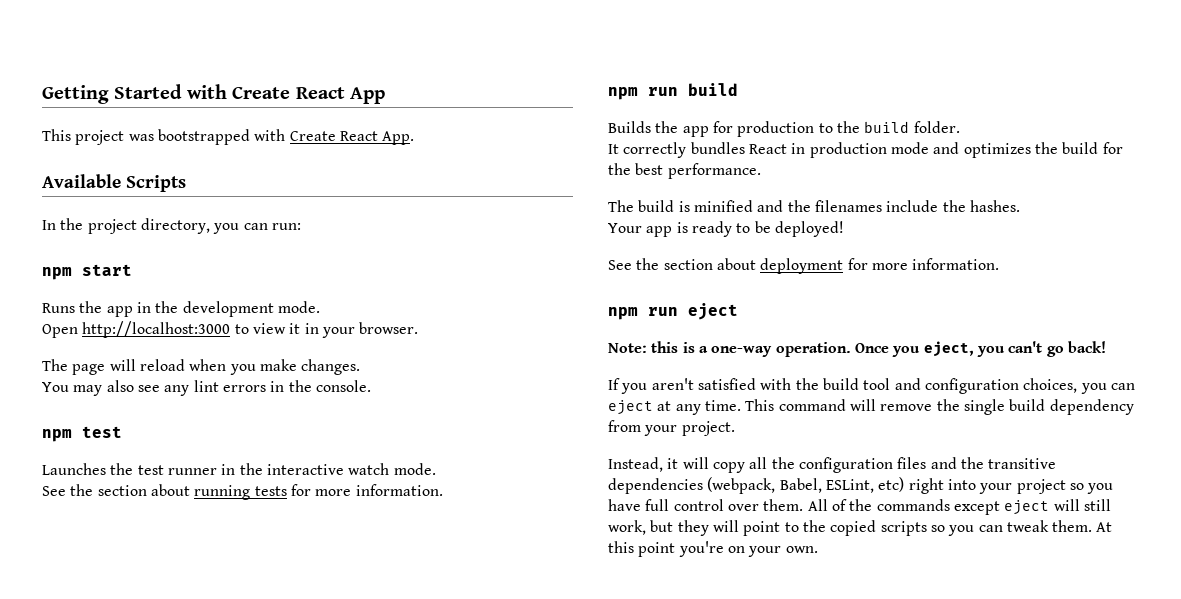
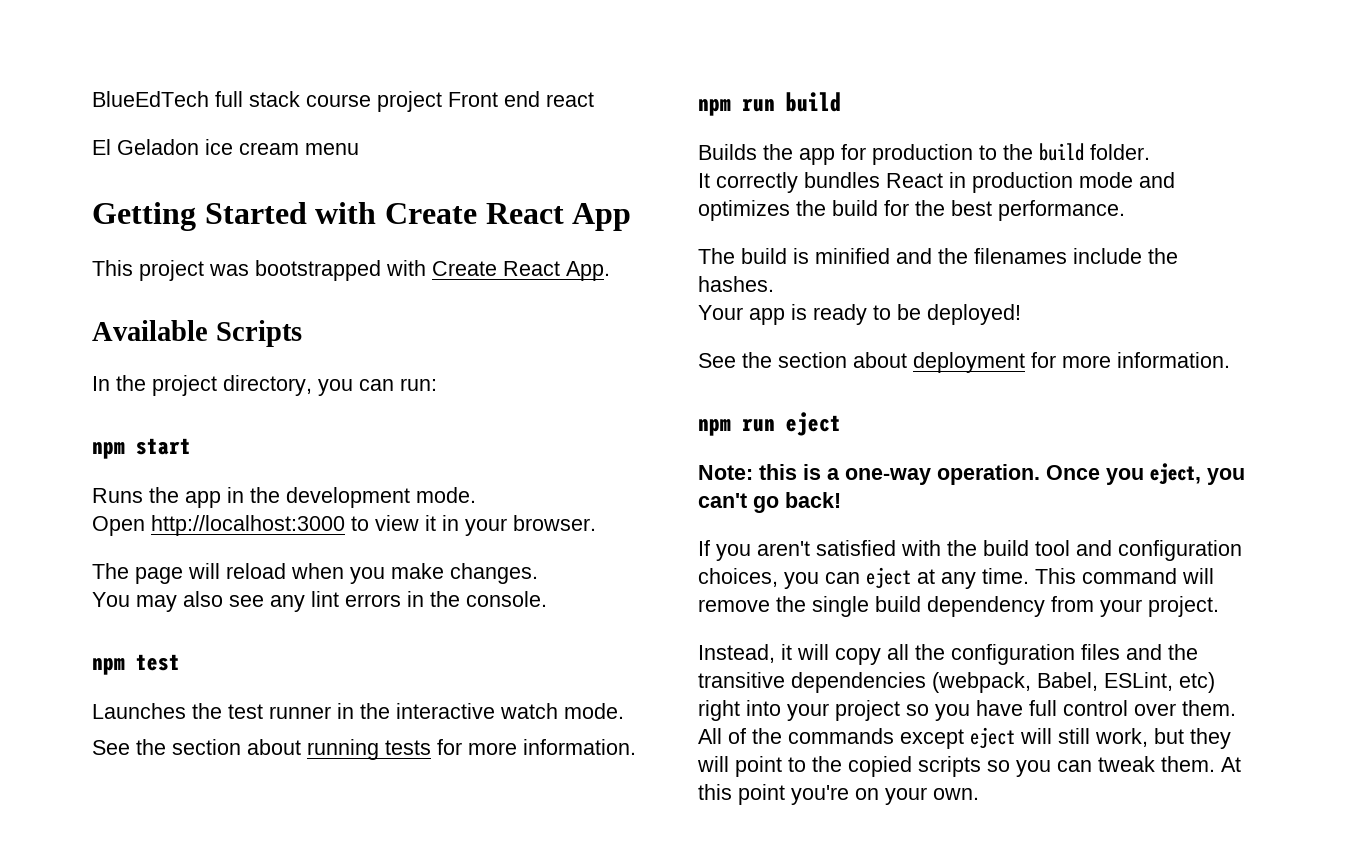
+ BlueEdTech full stack course project Front end react
+ El Geladon ice cream menu

